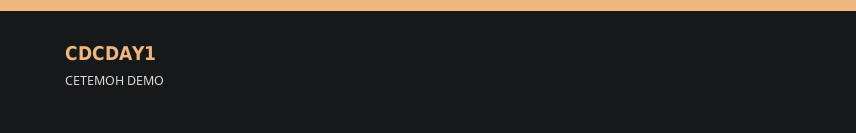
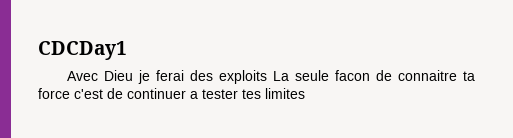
- CDCDAY1
- CETEMOH DEMO
+ CDCDay1
+ Avec Dieu je ferai des exploits La seule facon de connaitre ta force c'est de continuer a tester tes limites

